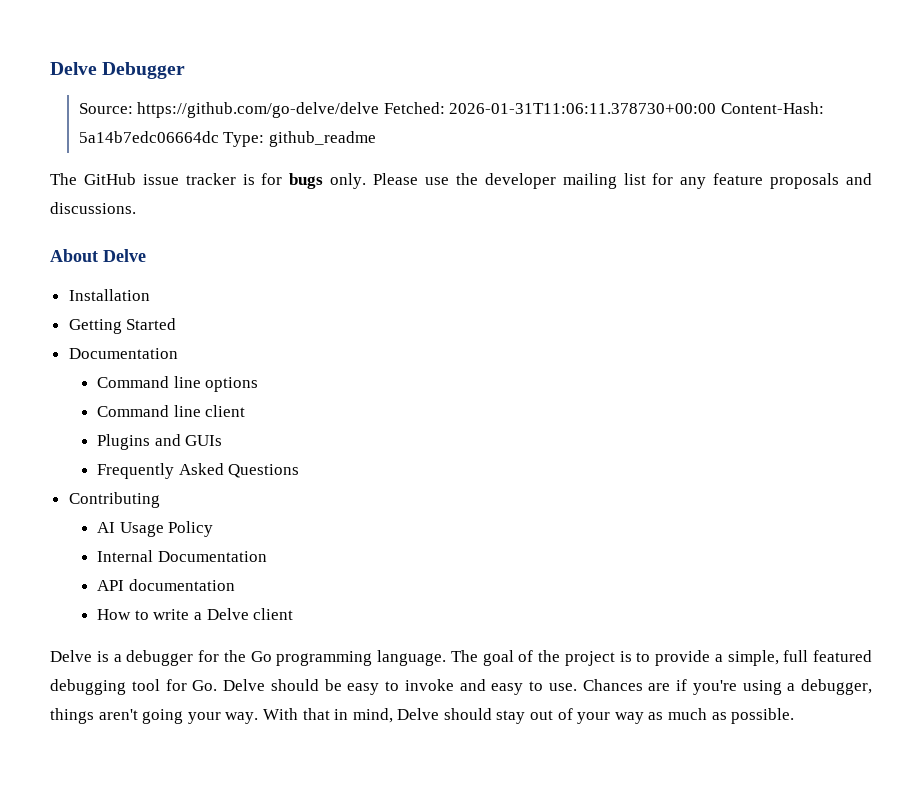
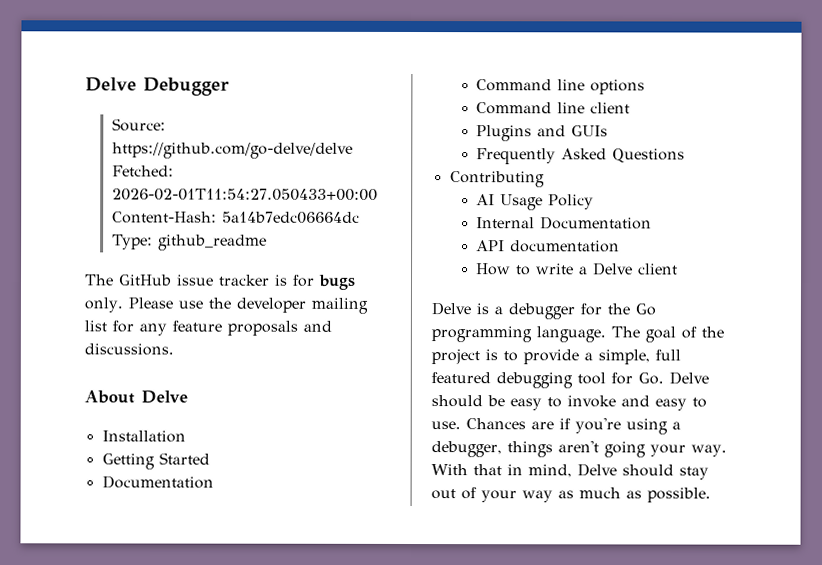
- Source: https://github.com/go-delve/delve Fetched: 2026-01-31T11:06:11.378730+00:00 Content-Hash: 5a14b7edc06664dc Type: github_readme
+ Source: https://github.com/go-delve/delve Fetched: 2026-02-01T11:54:27.050433+00:00 Content-Hash: 5a14b7edc06664dc Type: github_readme

